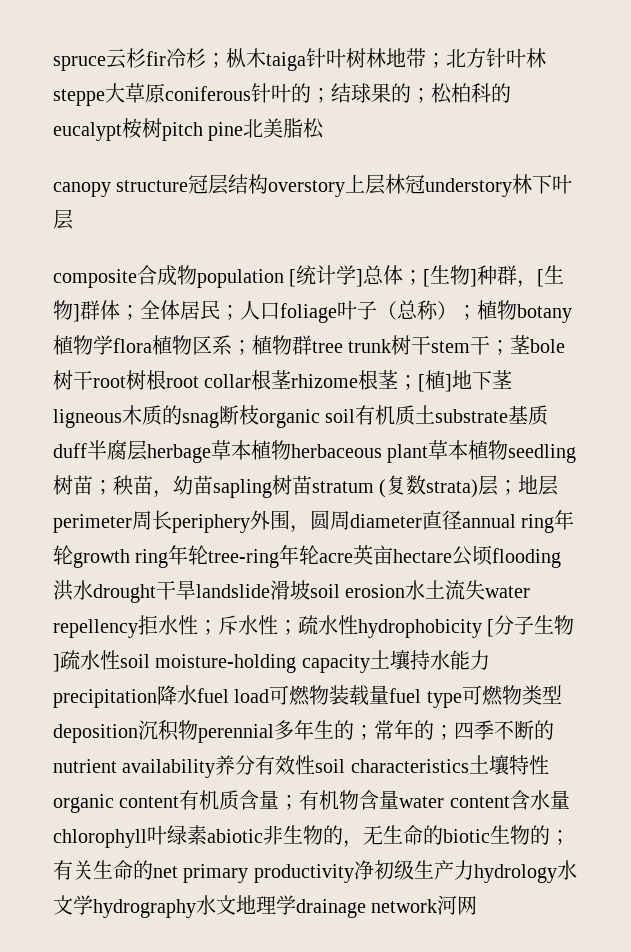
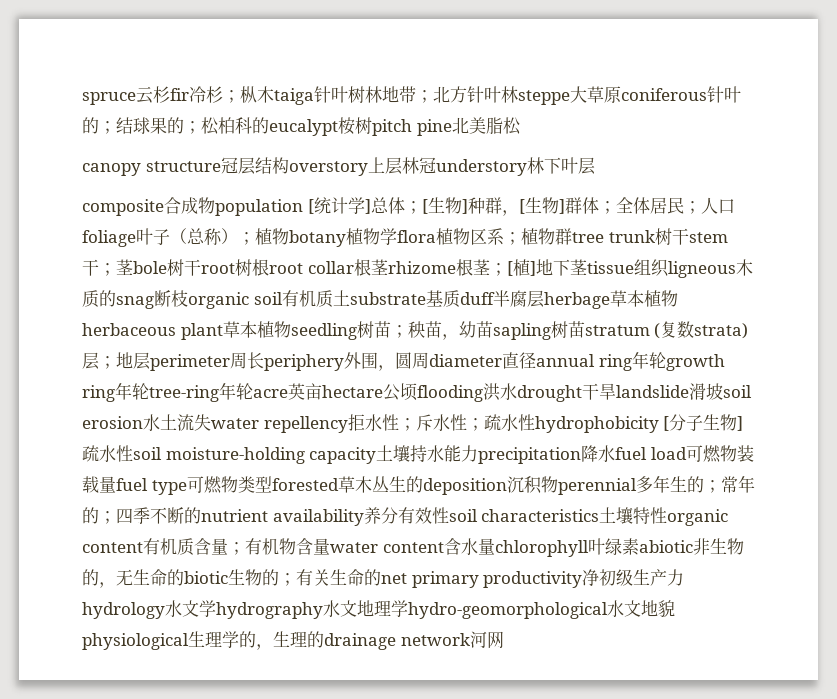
- [植]地下茎ligneous木质的snag断枝organic soil有机质土substrate基质duff半腐层herbage草本植物herbaceous plant草本植物seedling树苗；
+ [植]地下茎tissue组织ligneous木质的snag断枝organic soil有机质土substrate基质duff半腐层herbage草本植物herbaceous plant草本植物seedling树苗；
- 疏水性hydrophobicity [分子生物]疏水性soil moisture-holding capacity土壤持水能力precipitation降水fuel load可燃物装载量fuel type可燃物类型deposition沉积物perennial多年生的；
+ 疏水性hydrophobicity [分子生物]疏水性soil moisture-holding capacity土壤持水能力precipitation降水fuel load可燃物装载量fuel type可燃物类型forested草木丛生的deposition沉积物perennial多年生的；
- 有关生命的net primary productivity净初级生产力hydrology水文学hydrography水文地理学drainage network河网
+ 有关生命的net primary productivity净初级生产力hydrology水文学hydrography水文地理学hydro-geomorphological水文地貌physiological生理学的，生理的drainage network河网

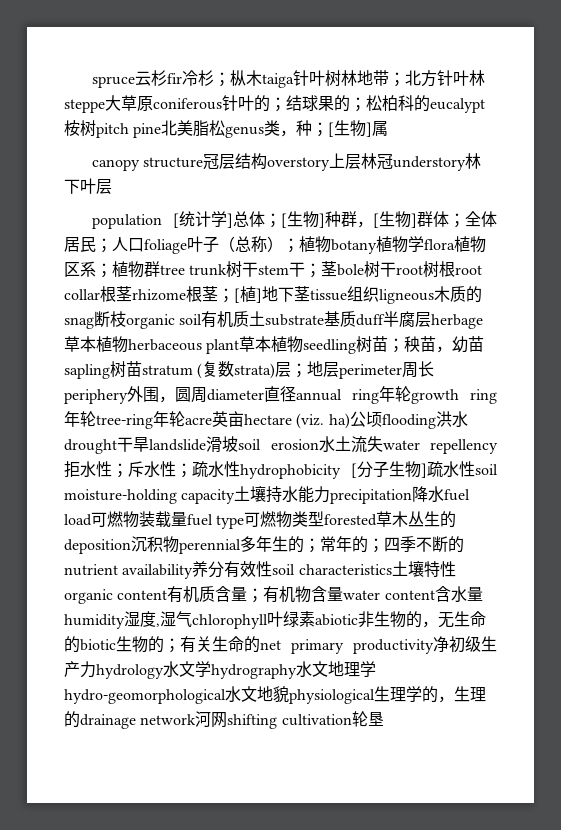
- spruce云杉fir冷杉；枞木taiga针叶树林地带；北方针叶林steppe大草原coniferous针叶的；结球果的；松柏科的eucalypt桉树pitch pine北美脂松
+ spruce云杉fir冷杉；枞木taiga针叶树林地带；北方针叶林steppe大草原coniferous针叶的；结球果的；松柏科的eucalypt桉树pitch pine北美脂松genus类，种；[生物]属
- composite合成物population [统计学]总体；
+ population [统计学]总体；
- 地层perimeter周长periphery外围，圆周diameter直径annual ring年轮growth ring年轮tree-ring年轮acre英亩hectare公顷flooding洪水drought干旱landslide滑坡soil erosion水土流失water repellency拒水性；
+ 地层perimeter周长periphery外围，圆周diameter直径annual ring年轮growth ring年轮tree-ring年轮acre英亩hectare (viz. ha)公顷flooding洪水drought干旱landslide滑坡soil erosion水土流失water repellency拒水性；
- 有机物含量water content含水量chlorophyll叶绿素abiotic非生物的，无生命的biotic生物的；
+ 有机物含量water content含水量humidity湿度,湿气chlorophyll叶绿素abiotic非生物的，无生命的biotic生物的；
- 有关生命的net primary productivity净初级生产力hydrology水文学hydrography水文地理学hydro-geomorphological水文地貌physiological生理学的，生理的drainage network河网
+ 有关生命的net primary productivity净初级生产力hydrology水文学hydrography水文地理学hydro-geomorphological水文地貌physiological生理学的，生理的drainage network河网shifting cultivation轮垦

